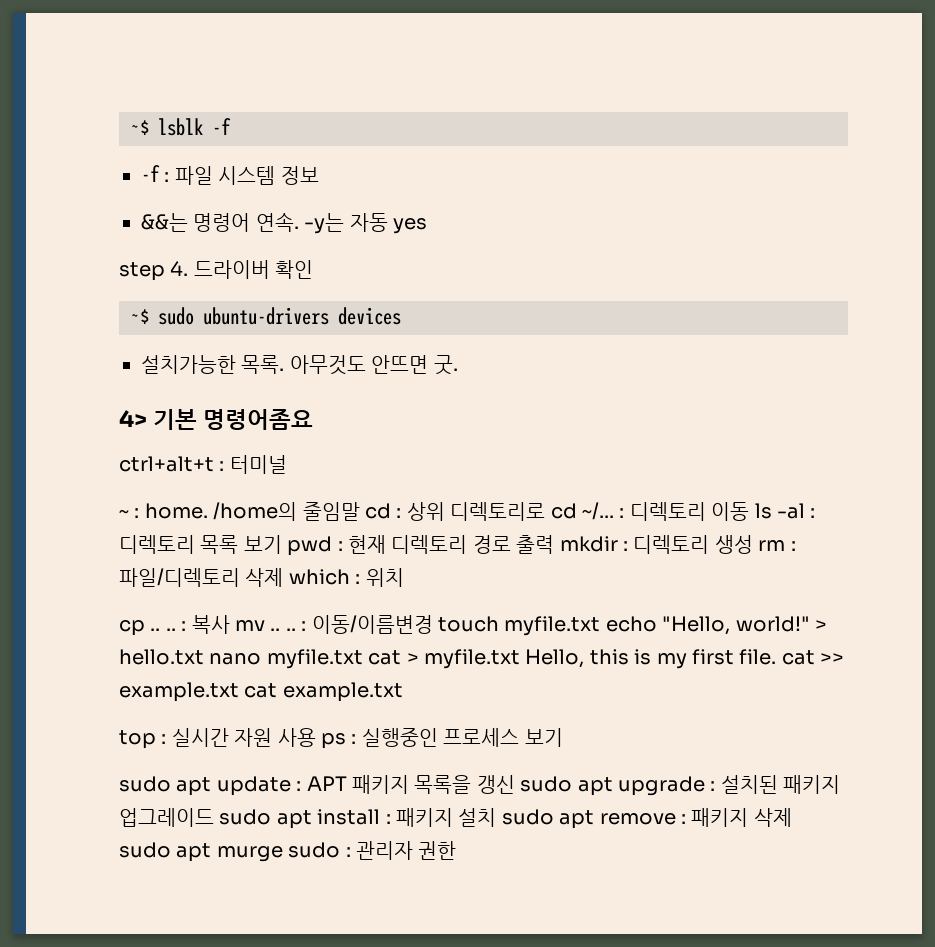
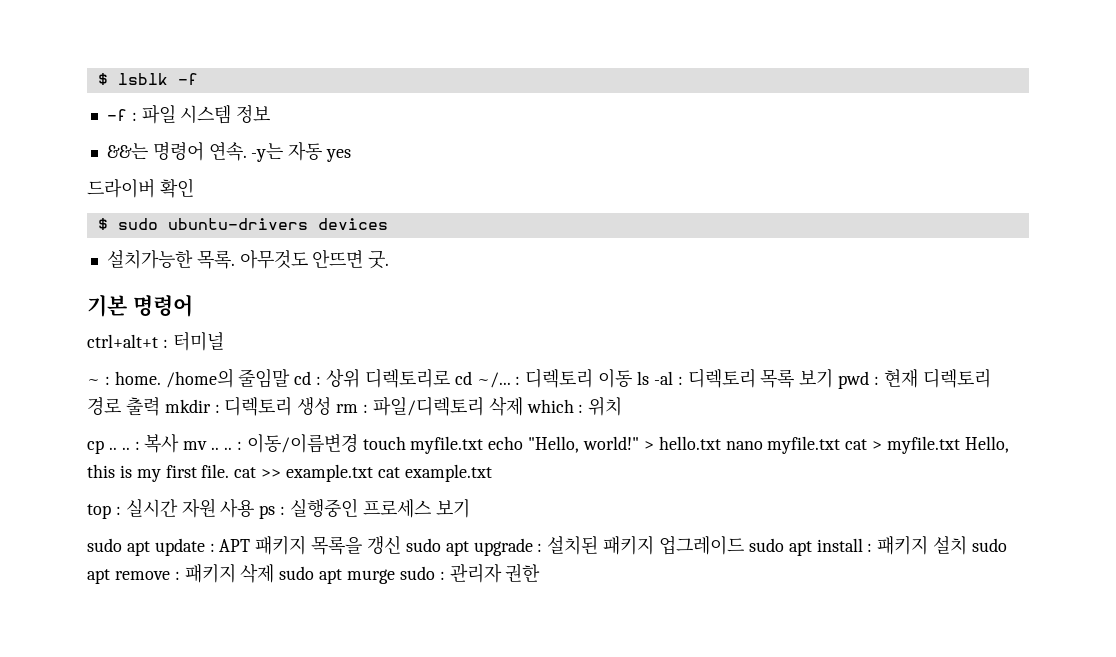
- ~$ lsblk -f
+ $ lsblk -f
- step 4. 드라이버 확인
+ 드라이버 확인
- ~$ sudo ubuntu-drivers devices
+ $ sudo ubuntu-drivers devices
- 4> 기본 명령어좀요
+ 기본 명령어

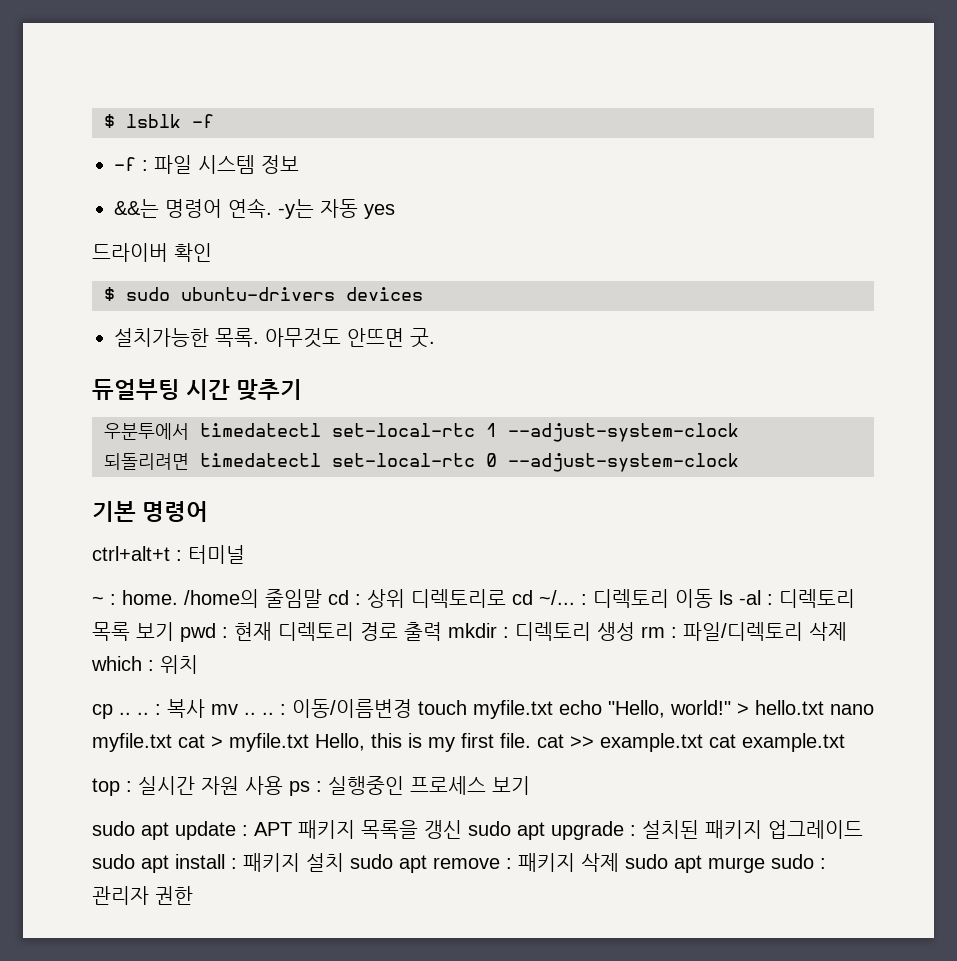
+ 듀얼부팅 시간 맞추기
+ 우분투에서 timedatectl set-local-rtc 1 --adjust-system-clock
+ 되돌리려면 timedatectl set-local-rtc 0 --adjust-system-clock

